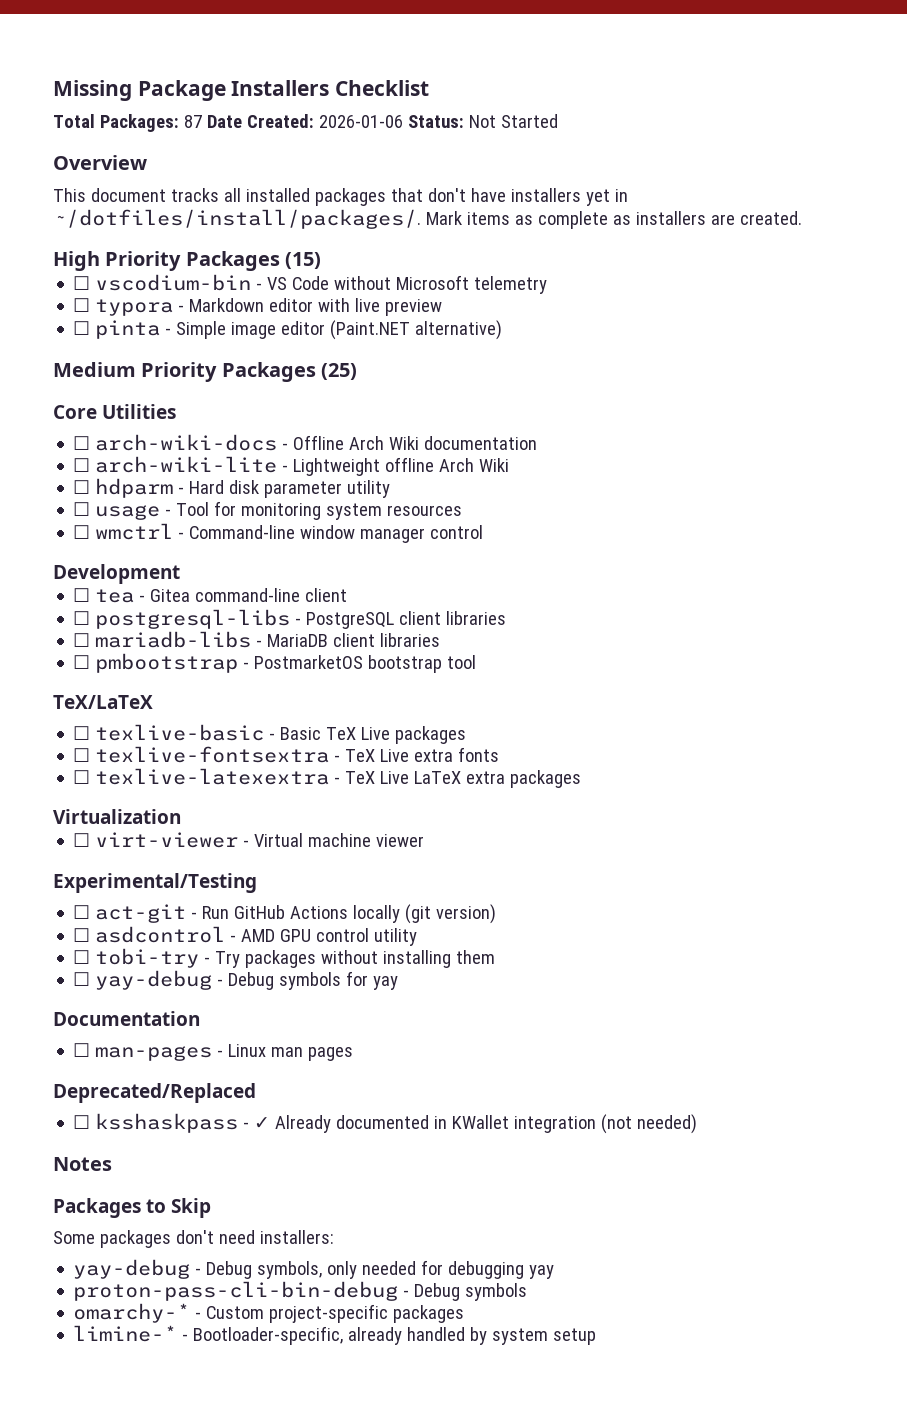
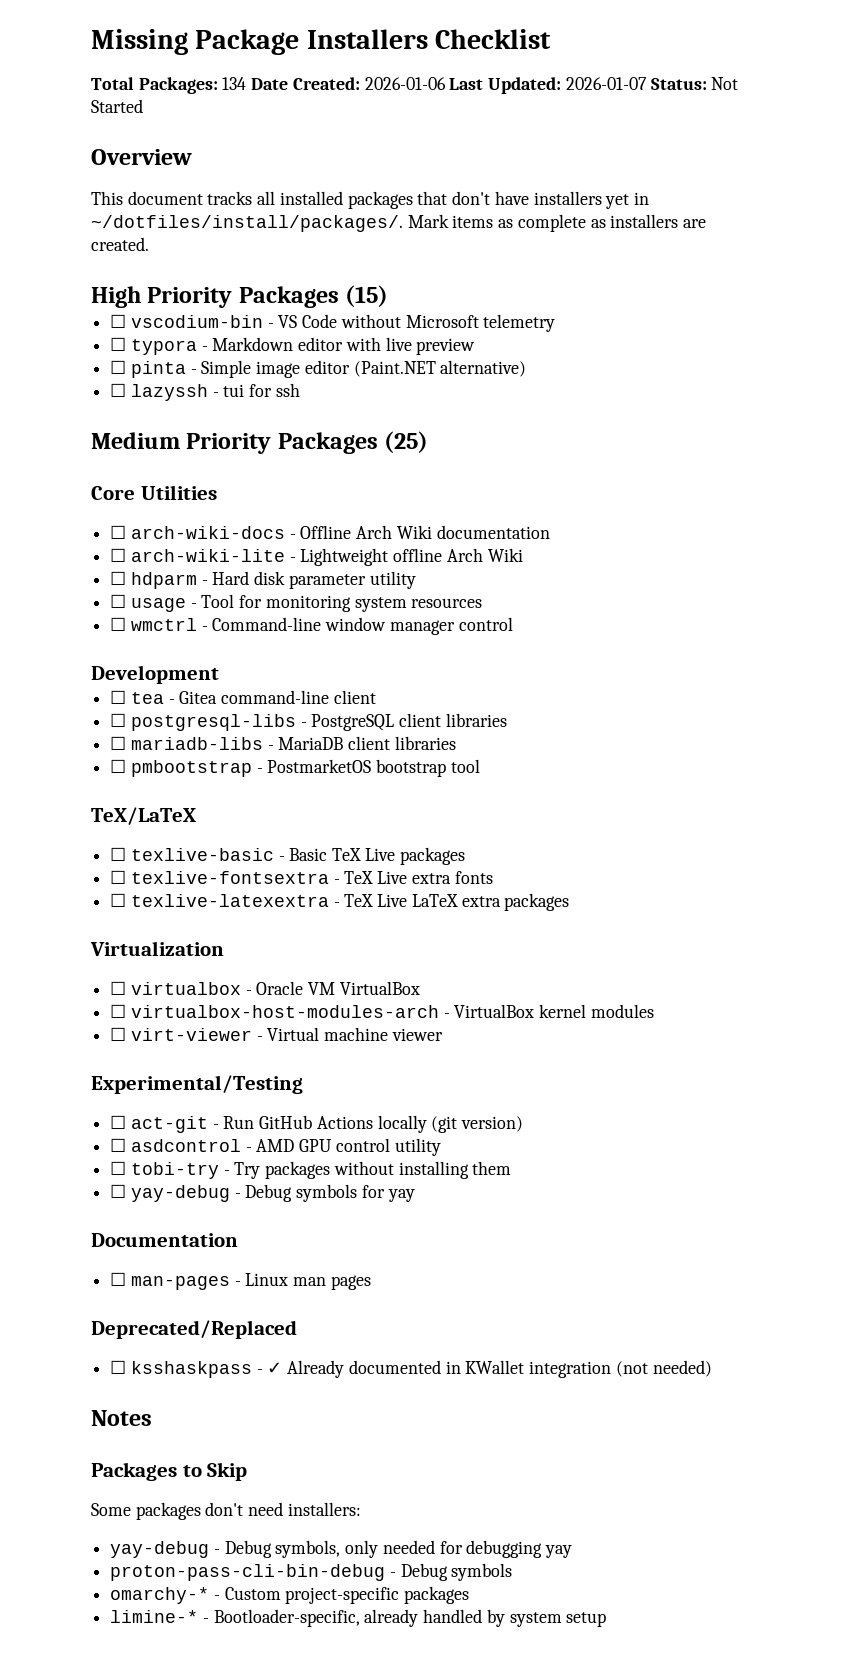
- Total Packages: 87 Date Created: 2026-01-06 Status: Not Started
+ Total Packages: 134 Date Created: 2026-01-06 Last Updated: 2026-01-07 Status: Not Started
+ ☐ lazyssh - tui for ssh
+ ☐ virtualbox - Oracle VM VirtualBox
+ ☐ virtualbox-host-modules-arch - VirtualBox kernel modules

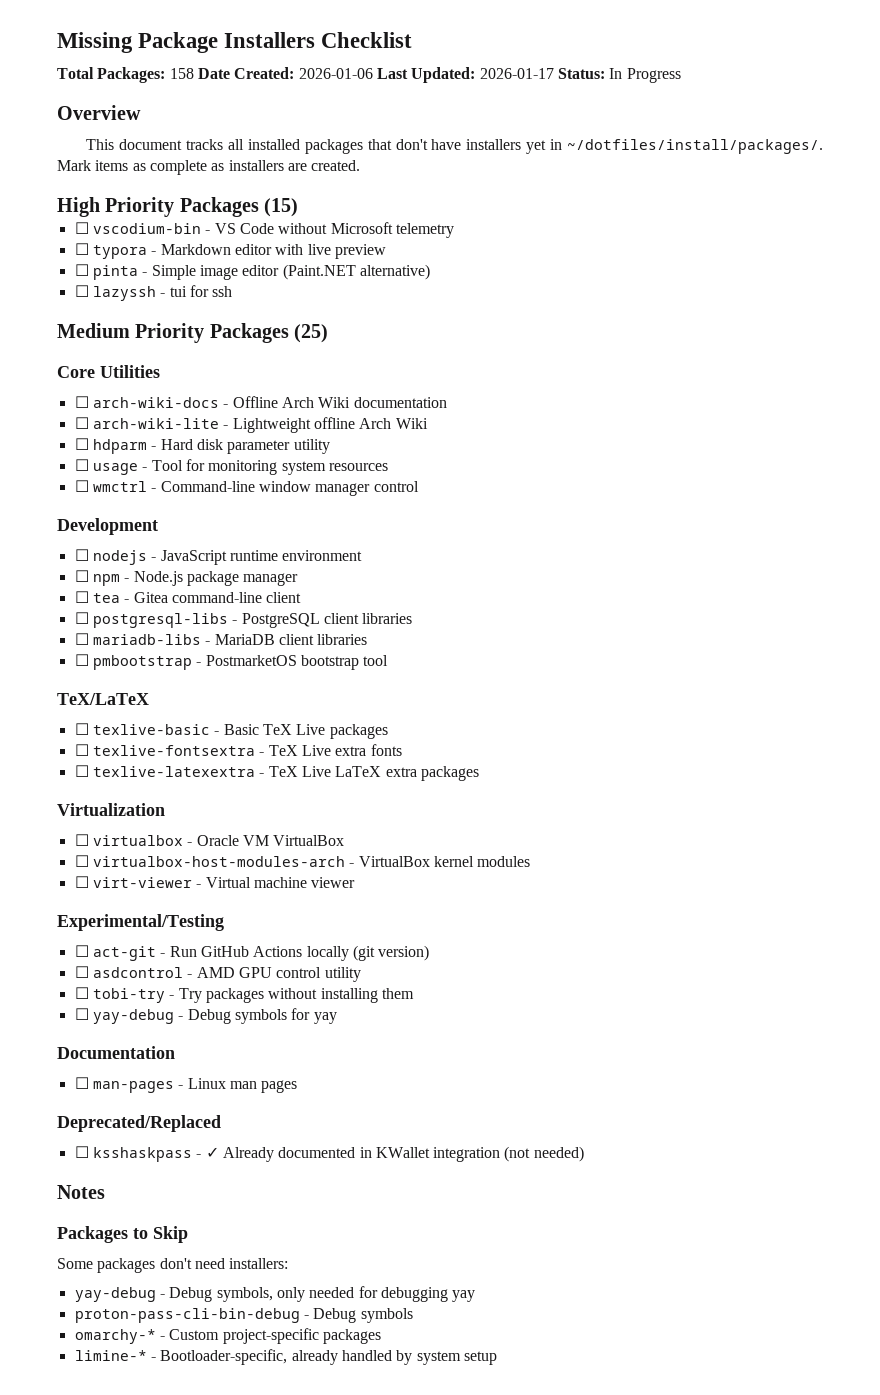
- Total Packages: 134 Date Created: 2026-01-06 Last Updated: 2026-01-07 Status: Not Started
+ Total Packages: 158 Date Created: 2026-01-06 Last Updated: 2026-01-17 Status: In Progress
+ ☐ nodejs - JavaScript runtime environment
+ ☐ npm - Node.js package manager

